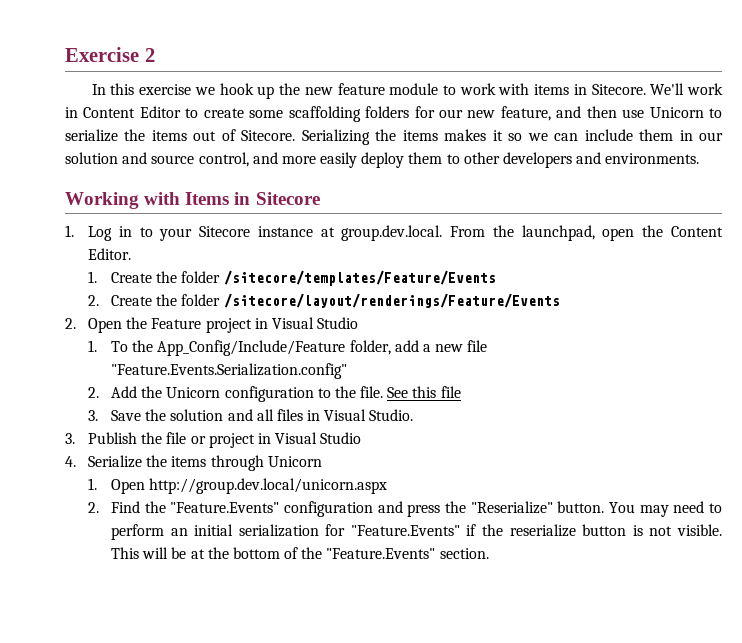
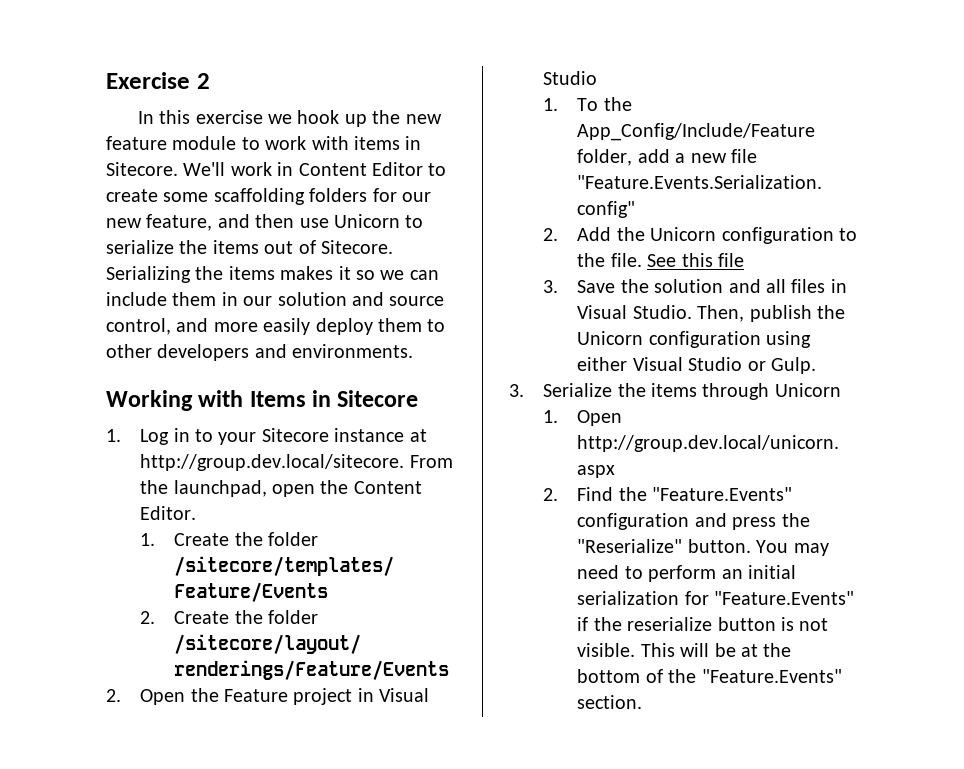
- 1. Log in to your Sitecore instance at group.dev.local. From the launchpad, open the Content Editor.
+ 1. Log in to your Sitecore instance at http://group.dev.local/sitecore. From the launchpad, open the Content Editor.
- 3. Save the solution and all files in Visual Studio.
- 3. Publish the file or project in Visual Studio
- 4. Serialize the items through Unicorn
+ 3. Save the solution and all files in Visual Studio. Then, publish the Unicorn configuration using either Visual Studio or Gulp.
+ 3. Serialize the items through Unicorn

